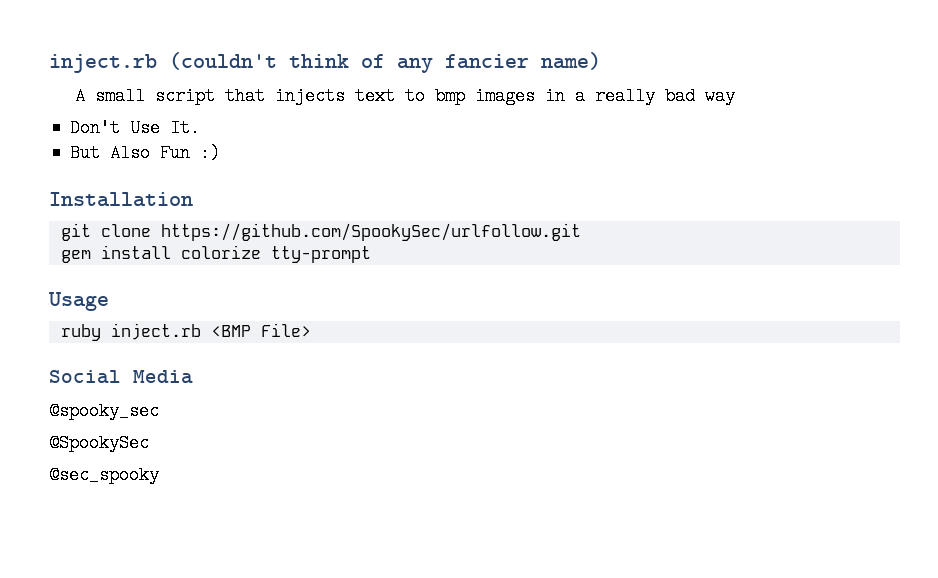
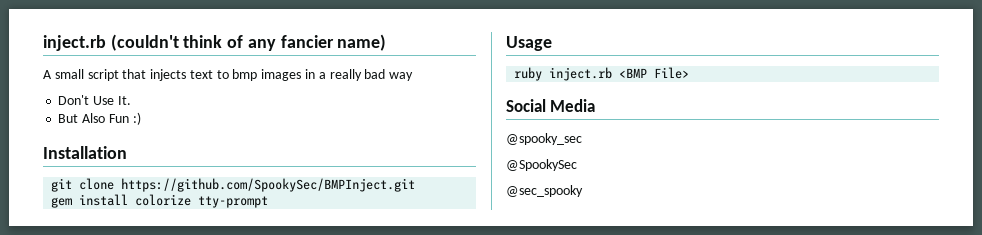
- git clone https://github.com/SpookySec/urlfollow.git
+ git clone https://github.com/SpookySec/BMPInject.git

